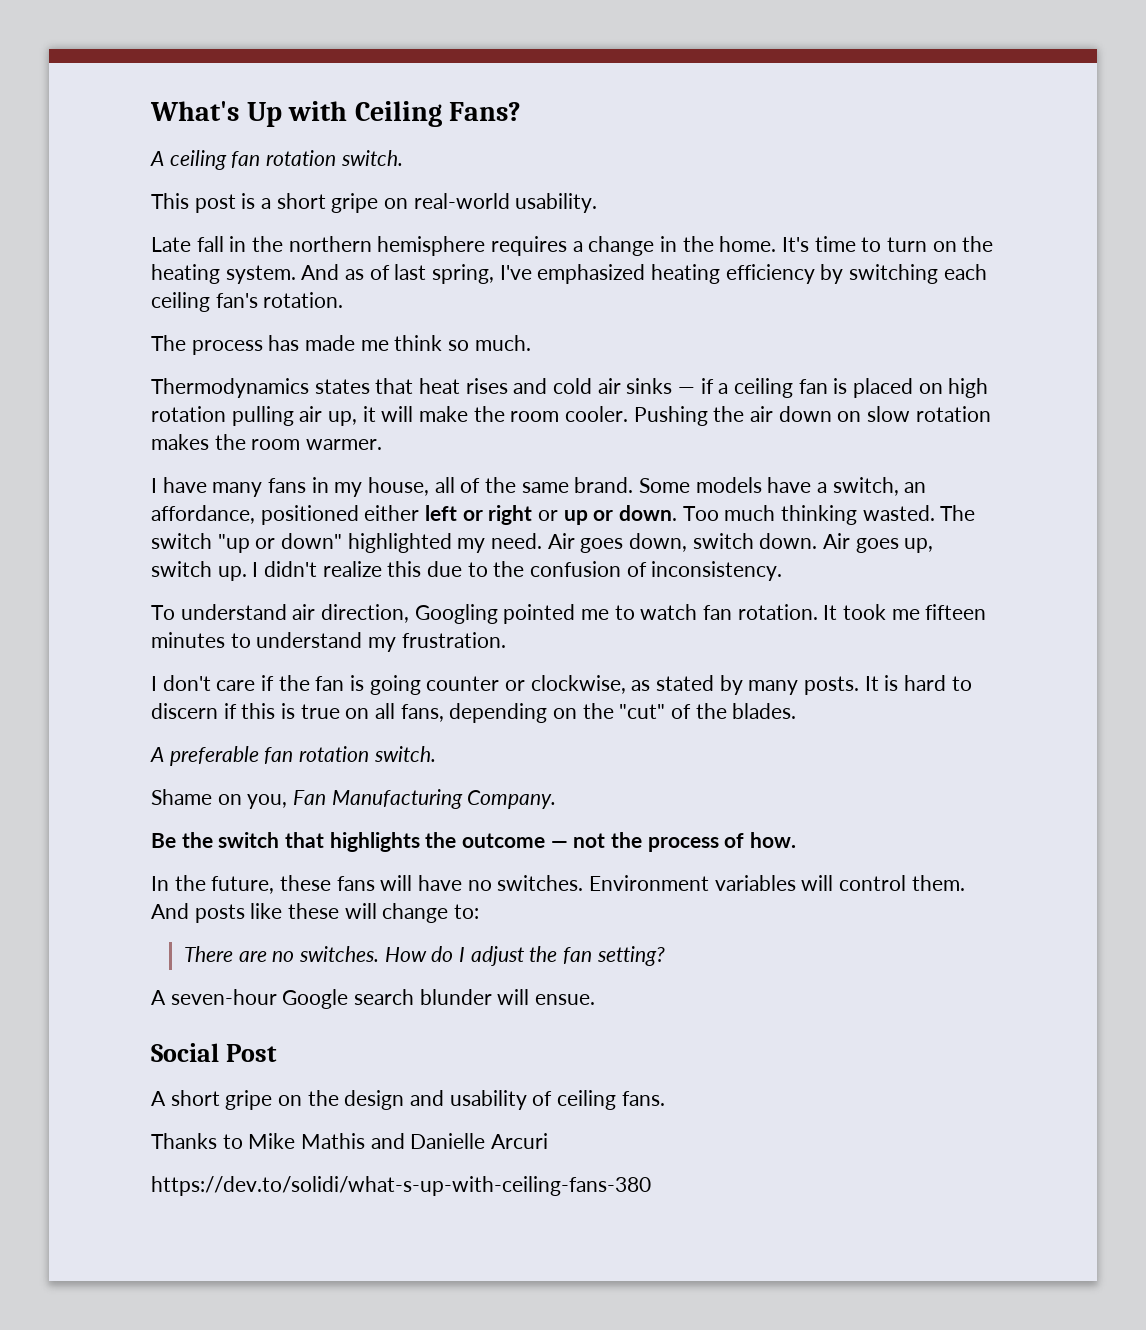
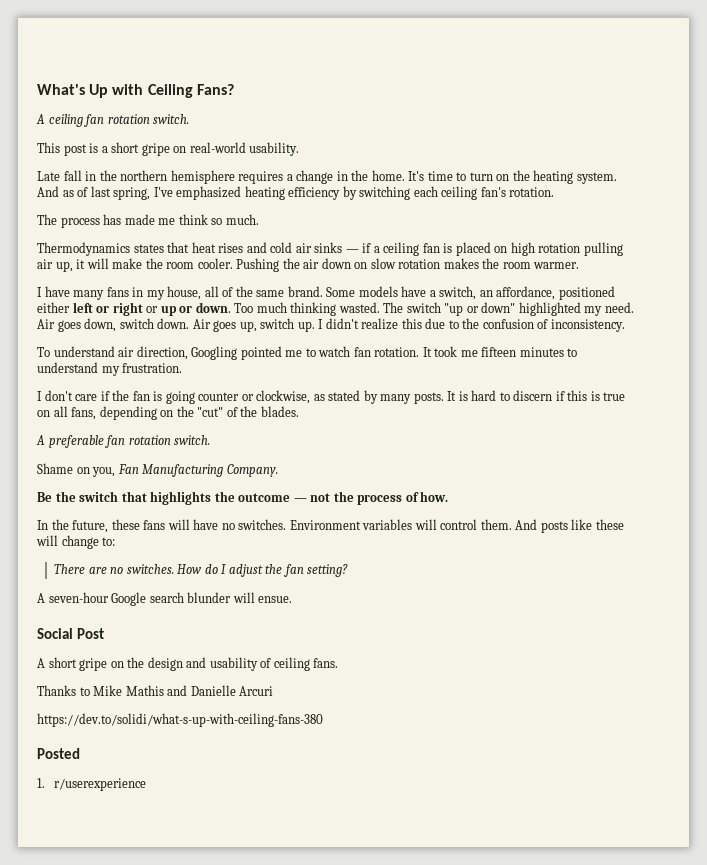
+ Posted
+ 1. r/userexperience

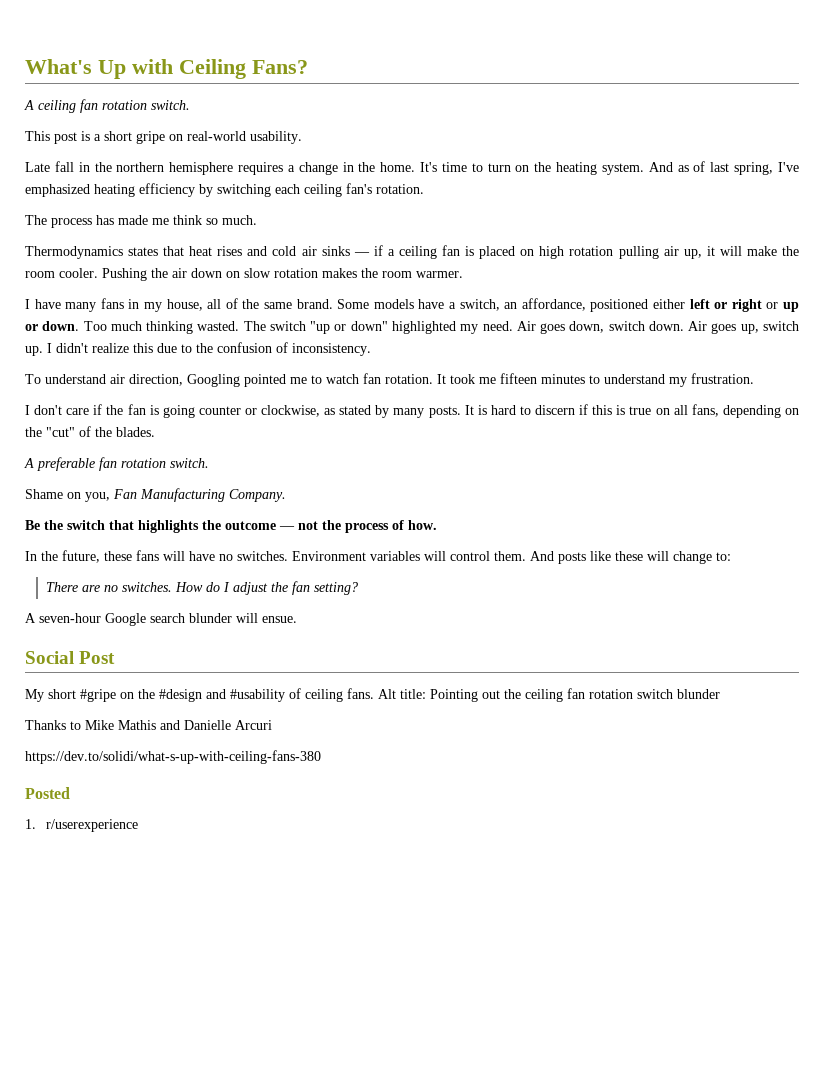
- A short gripe on the design and usability of ceiling fans.
+ My short #gripe on the #design and #usability of ceiling fans. Alt title: Pointing out the ceiling fan rotation switch blunder

